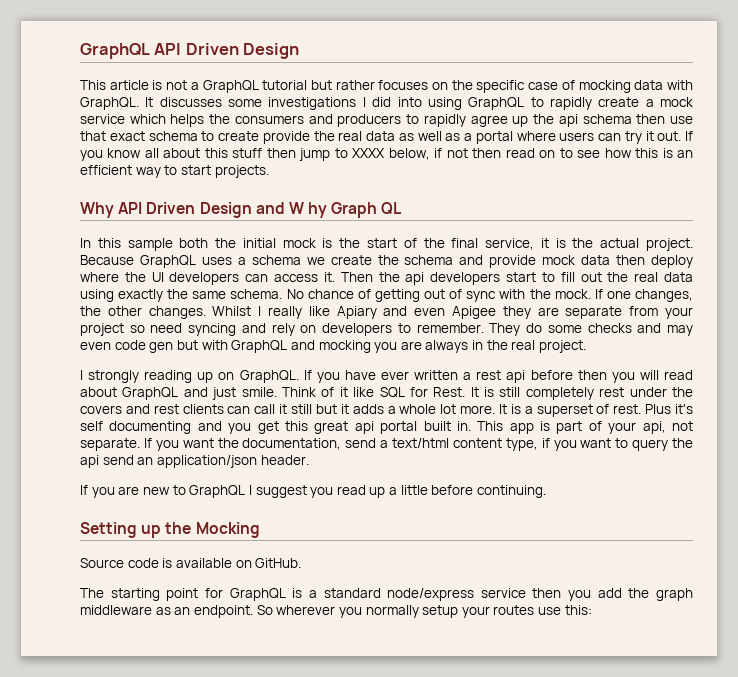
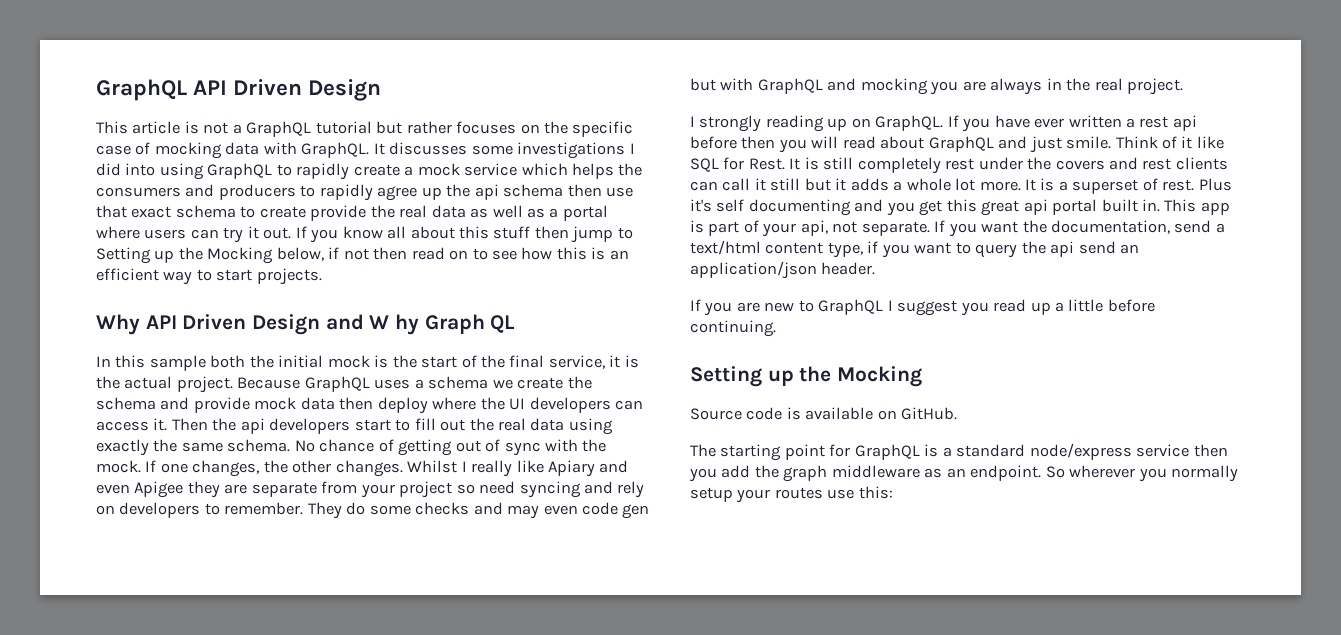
- If you know all about this stuff then jump to XXXX below, if not then read on to see how this is an efficient way to start projects.
+ If you know all about this stuff then jump to Setting up the Mocking below, if not then read on to see how this is an efficient way to start projects.

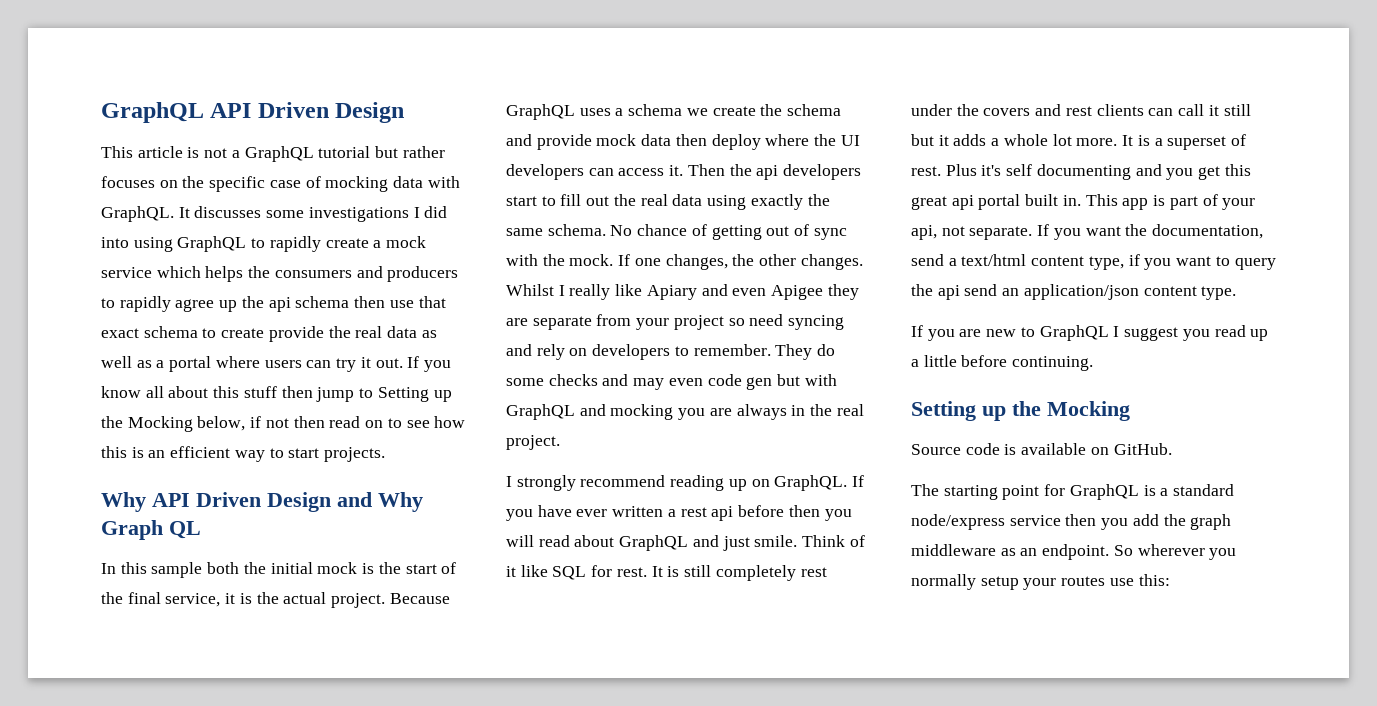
- Why API Driven Design and W hy Graph QL
+ Why API Driven Design and Why Graph QL
- I strongly reading up on GraphQL.
+ I strongly recommend reading up on GraphQL.
- Think of it like SQL for Rest.
+ Think of it like SQL for rest.
- If you want the documentation, send a text/html content type, if you want to query the api send an application/json header.
+ If you want the documentation, send a text/html content type, if you want to query the api send an application/json content type.

